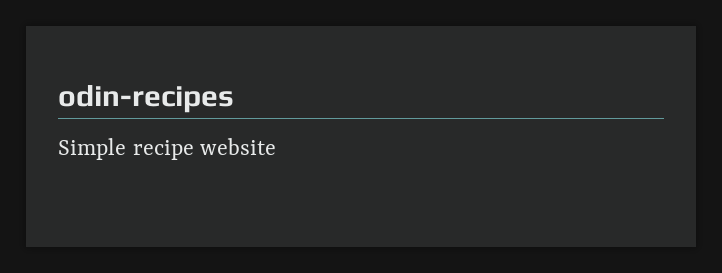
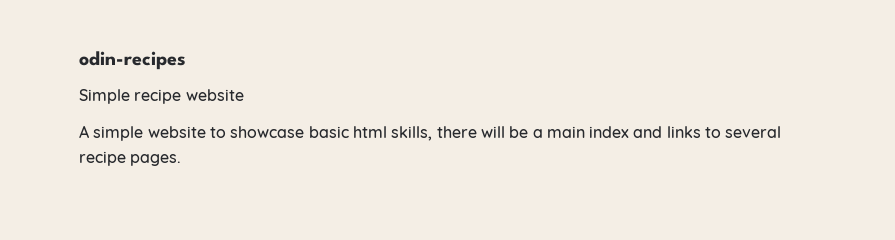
+ A simple website to showcase basic html skills, there will be a main index and links to several recipe pages.

